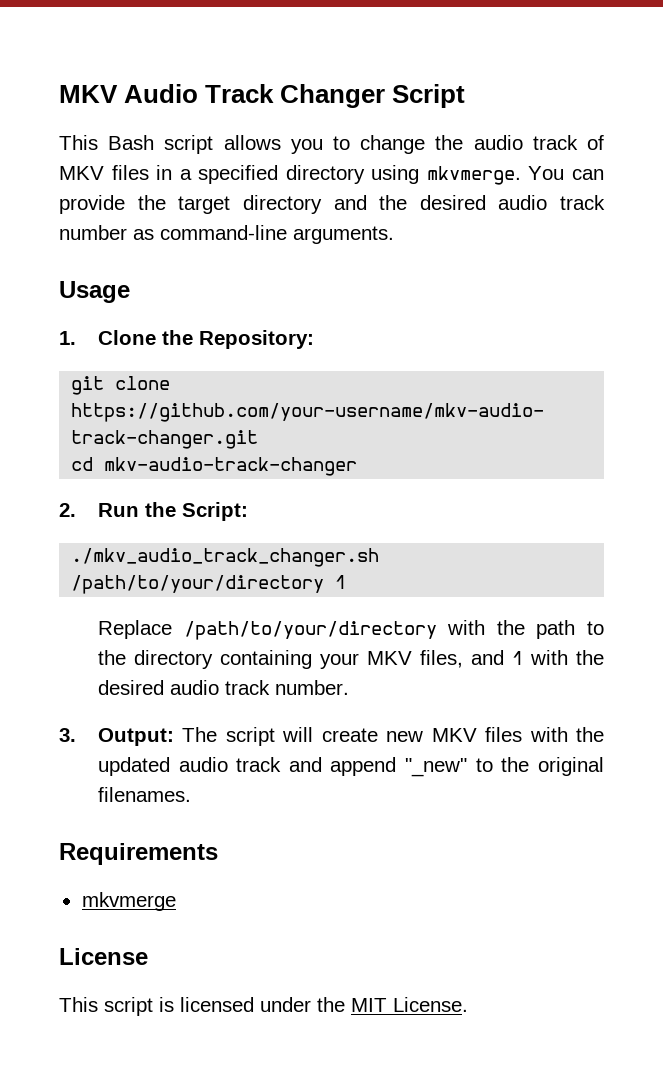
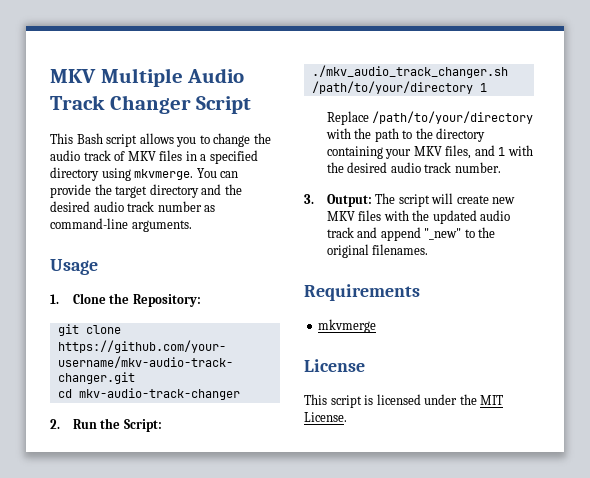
- MKV Audio Track Changer Script
+ MKV Multiple Audio Track Changer Script

